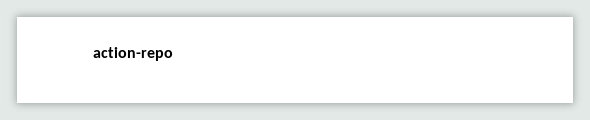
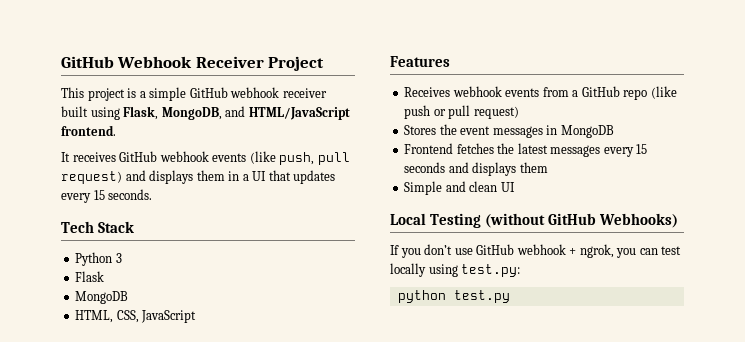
- action-repo
+ GitHub Webhook Receiver Project
+ This project is a simple GitHub webhook receiver built using Flask, MongoDB, and HTML/JavaScript frontend.
+ It receives GitHub webhook events (like push, pull request) and displays them in a UI that updates every 15 seconds.
+ Tech Stack
+ Python 3
+ Flask
+ MongoDB
+ HTML, CSS, JavaScript
+ Features
+ Receives webhook events from a GitHub repo (like push or pull request)
+ Stores the event messages in MongoDB
+ Frontend fetches the latest messages every 15 seconds and displays them
+ Simple and clean UI
+ Local Testing (without GitHub Webhooks)
+ If you don’t use GitHub webhook + ngrok, you can test locally using test.py:
+ python test.py

